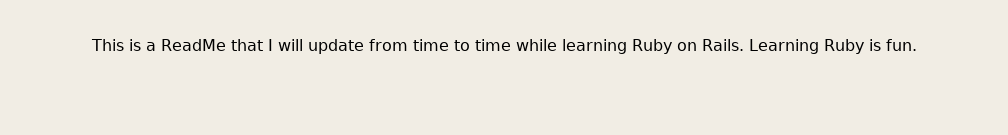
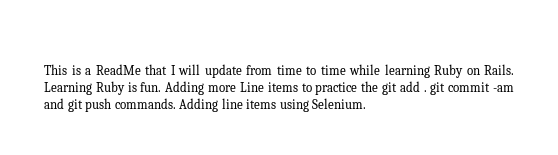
+ Adding more Line items to practice the git add . git commit -am and git push commands. Adding line items using Selenium.

